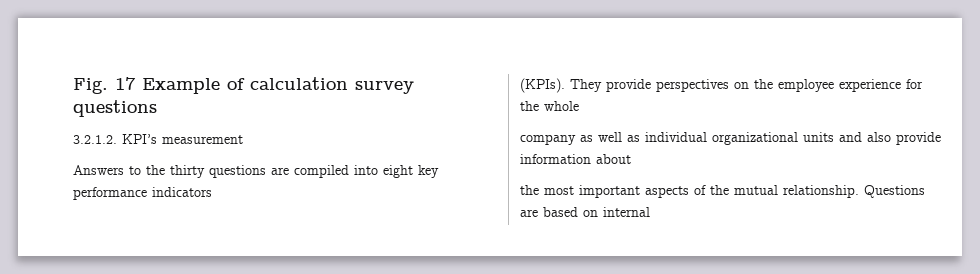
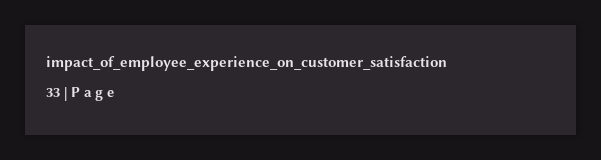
- Fig. 17 Example of calculation survey questions
- 3.2.1.2. KPI’s measurement
- Answers to the thirty questions are compiled into eight key performance indicators
- (KPIs). They provide perspectives on the employee experience for the whole
- company as well as individual organizational units and also provide information about
- the most important aspects of the mutual relationship. Questions are based on internal
+ impact_of_employee_experience_on_customer_satisfaction
+ 33 | P a g e

